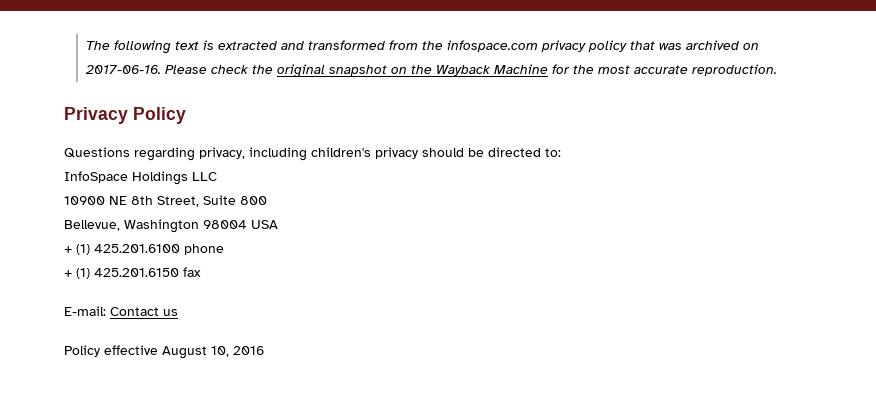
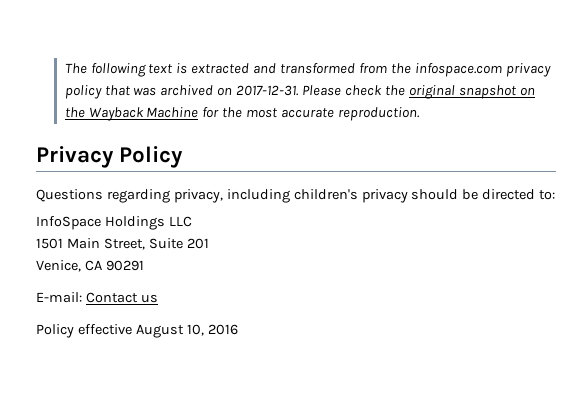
- The following text is extracted and transformed from the infospace.com privacy policy that was archived on 2017-06-16.
+ The following text is extracted and transformed from the infospace.com privacy policy that was archived on 2017-12-31.
- 10900 NE 8th Street, Suite 800
- Bellevue, Washington 98004 USA
- + (1) 425.201.6100 phone
- + (1) 425.201.6150 fax
+ 1501 Main Street, Suite 201
+ Venice, CA 90291

